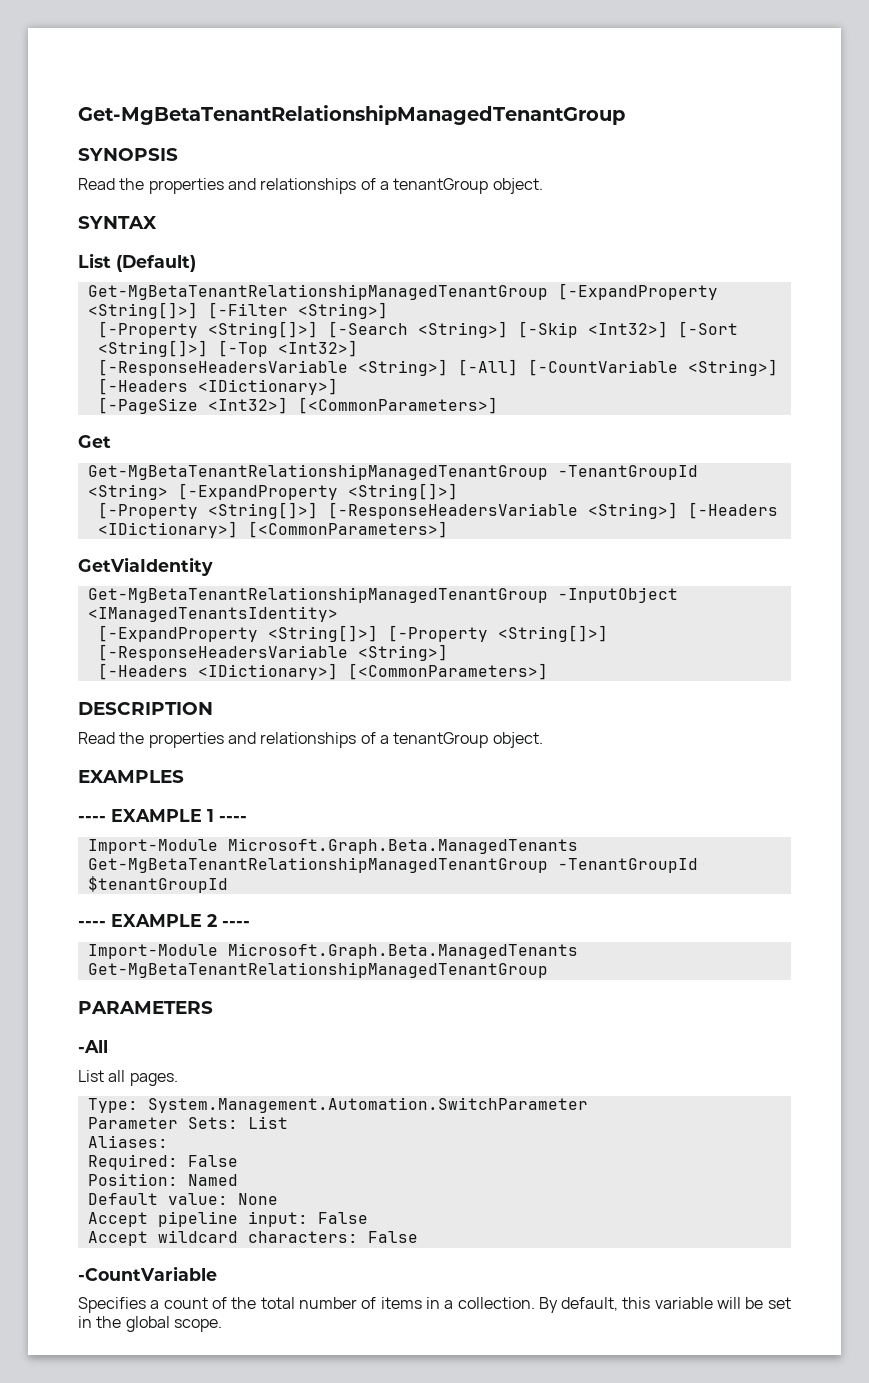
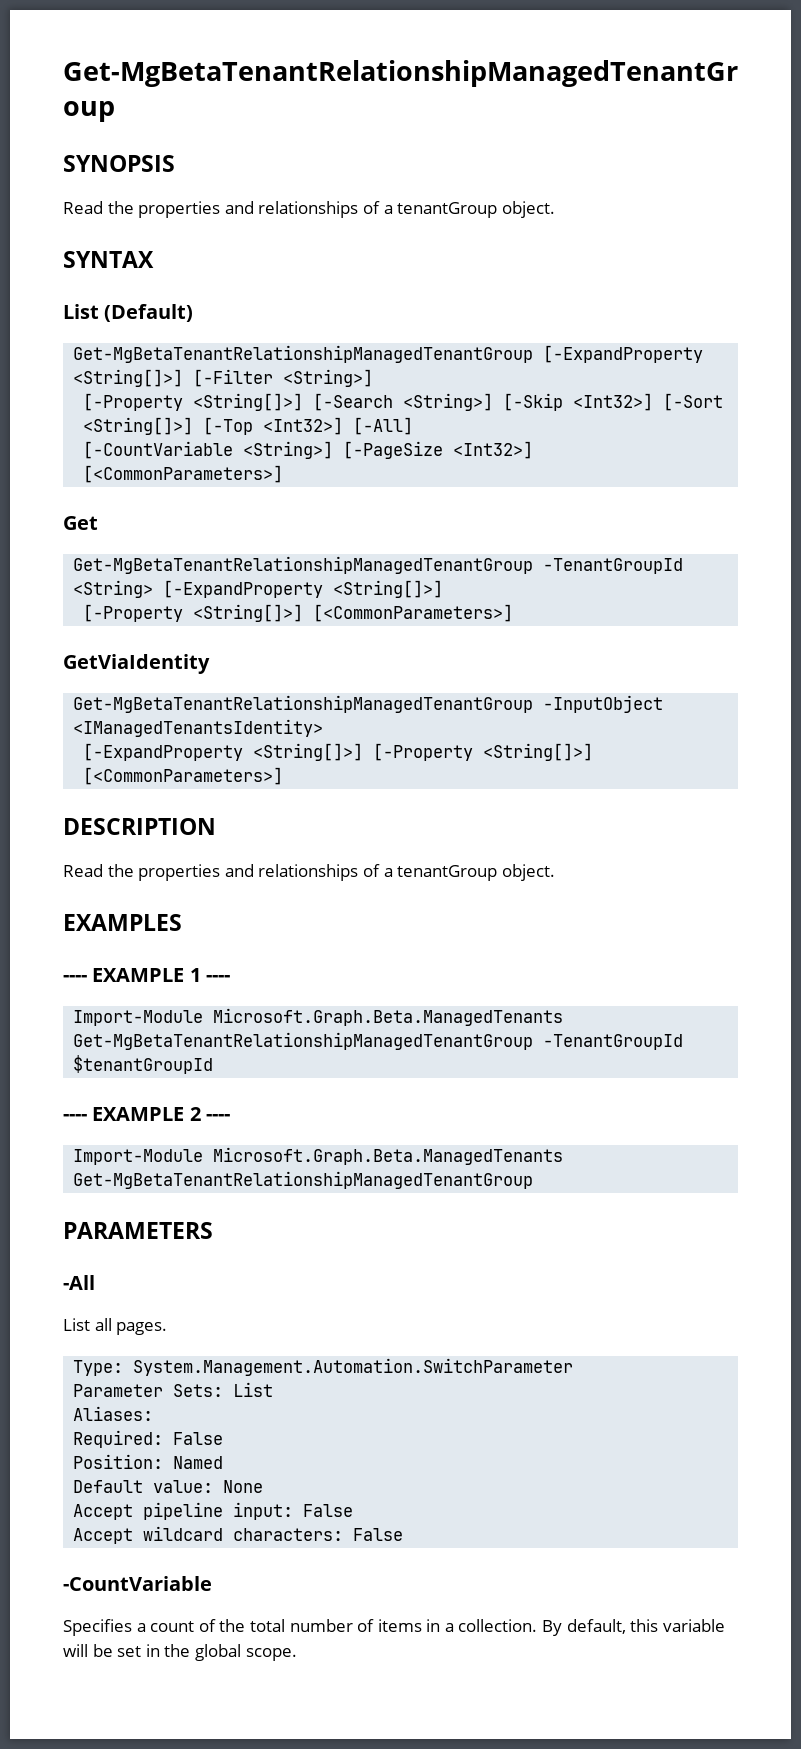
- [-Property <String[]>] [-Search <String>] [-Skip <Int32>] [-Sort <String[]>] [-Top <Int32>]
- [-ResponseHeadersVariable <String>] [-All] [-CountVariable <String>] [-Headers <IDictionary>]
- [-PageSize <Int32>] [<CommonParameters>]
+ [-Property <String[]>] [-Search <String>] [-Skip <Int32>] [-Sort <String[]>] [-Top <Int32>] [-All]
+ [-CountVariable <String>] [-PageSize <Int32>] [<CommonParameters>]
  Get-MgBetaTenantRelationshipManagedTenantGroup -TenantGroupId <String> [-ExpandProperty <String[]>]
- [-Property <String[]>] [-ResponseHeadersVariable <String>] [-Headers <IDictionary>] [<CommonParameters>]
+ [-Property <String[]>] [<CommonParameters>]
- [-ExpandProperty <String[]>] [-Property <String[]>] [-ResponseHeadersVariable <String>]
- [-Headers <IDictionary>] [<CommonParameters>]
+ [-ExpandProperty <String[]>] [-Property <String[]>] [<CommonParameters>]

